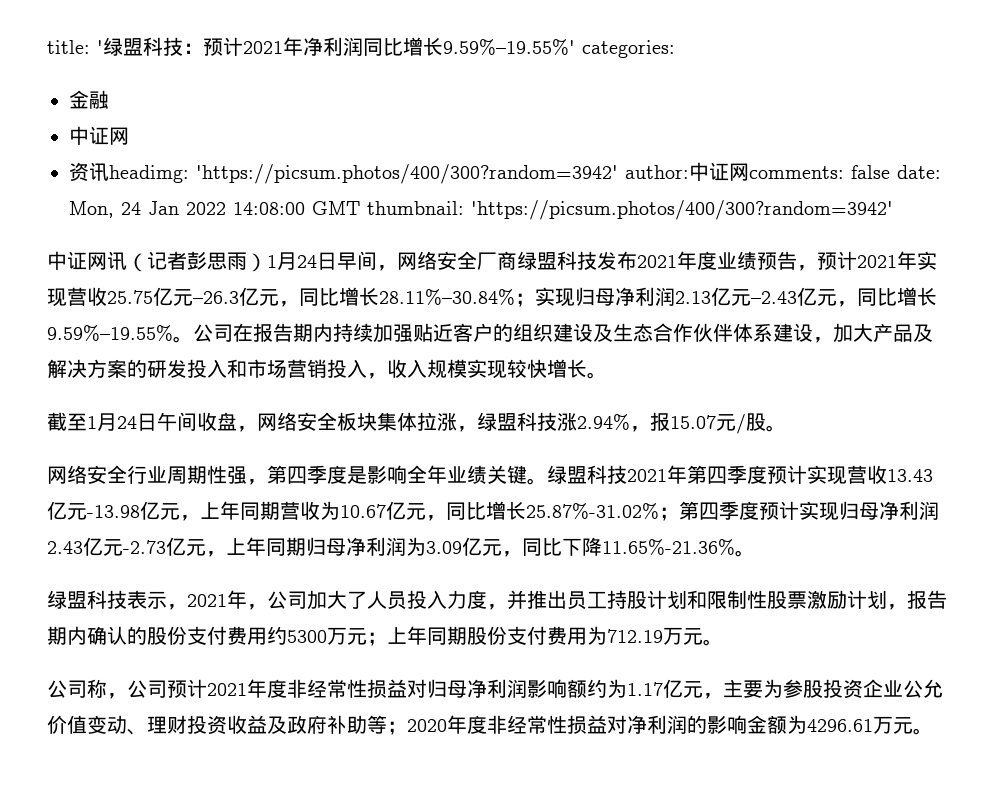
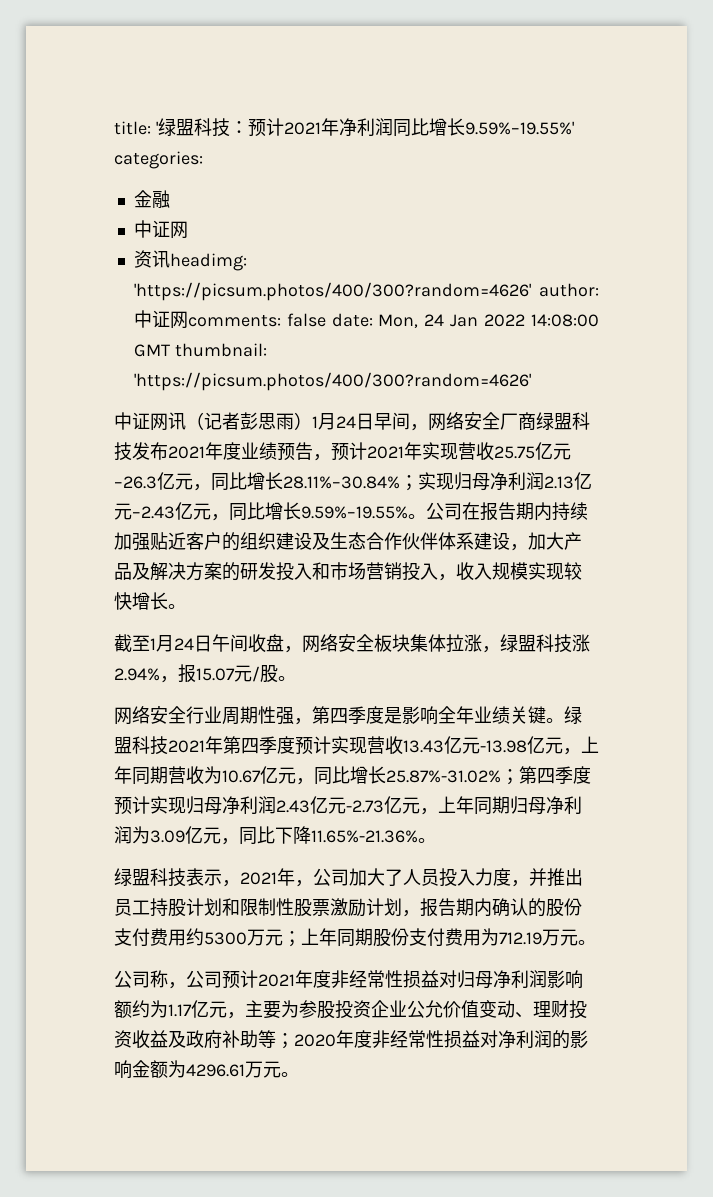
- 资讯headimg: 'https://picsum.photos/400/300?random=3942' author:中证网comments: false date: Mon, 24 Jan 2022 14:08:00 GMT thumbnail: 'https://picsum.photos/400/300?random=3942'
+ 资讯headimg: 'https://picsum.photos/400/300?random=4626' author:中证网comments: false date: Mon, 24 Jan 2022 14:08:00 GMT thumbnail: 'https://picsum.photos/400/300?random=4626'

